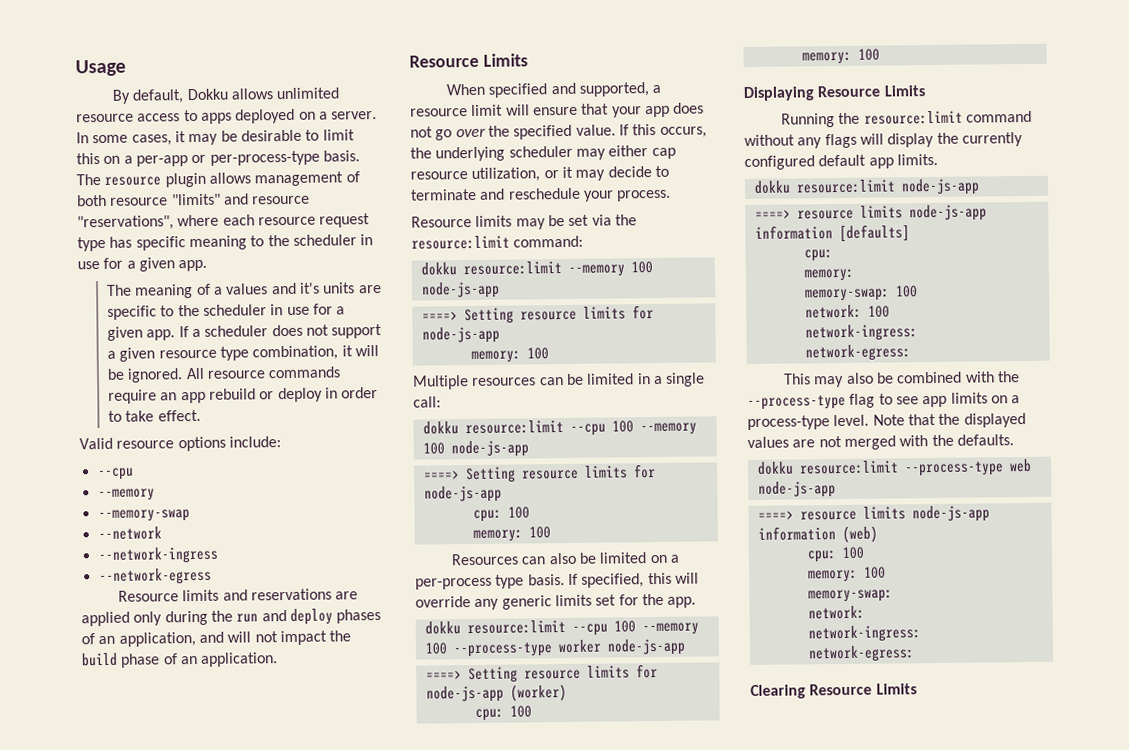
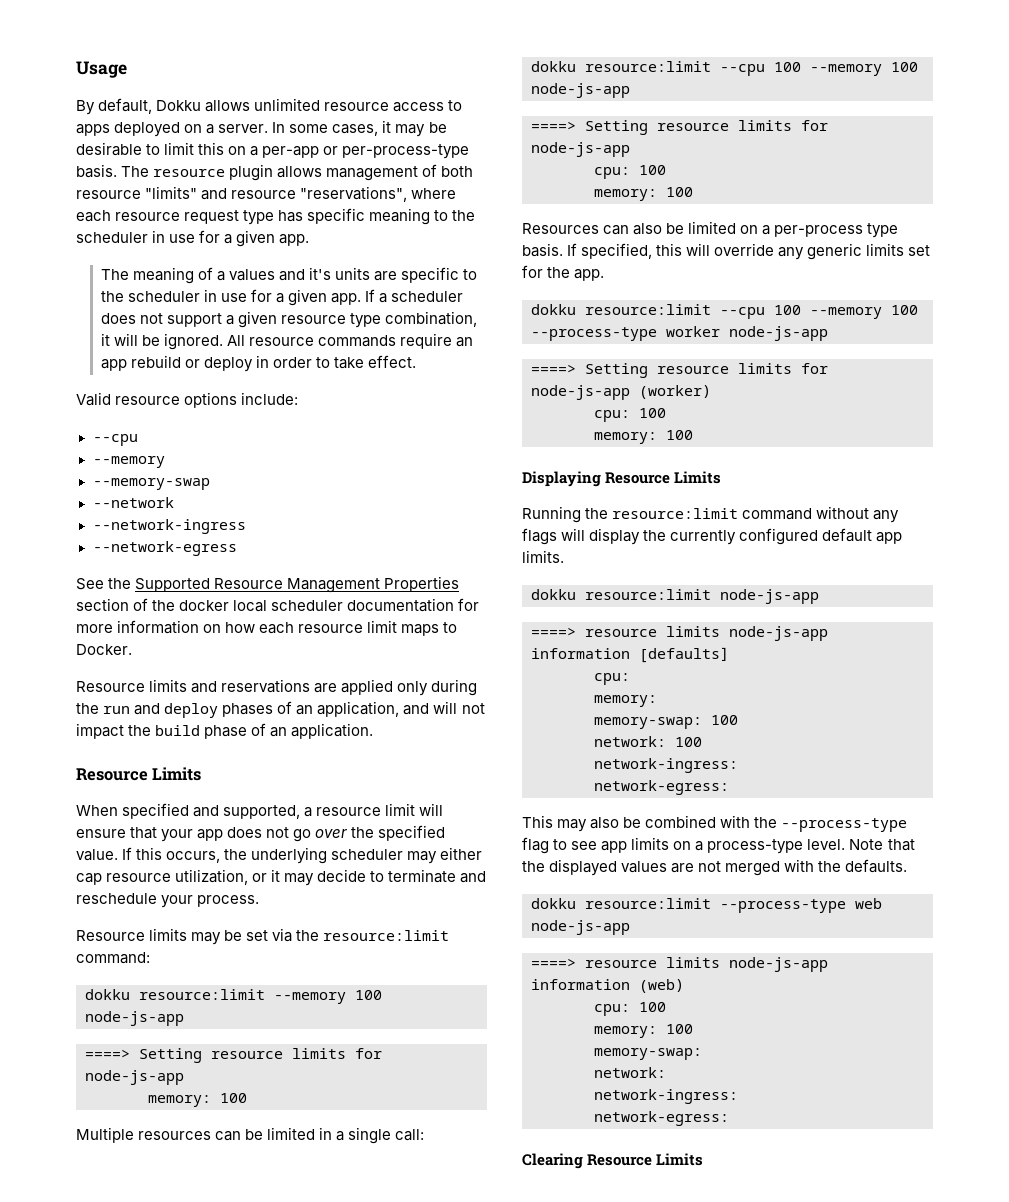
+ See the Supported Resource Management Properties section of the docker local scheduler documentation for more information on how each resource limit maps to Docker.

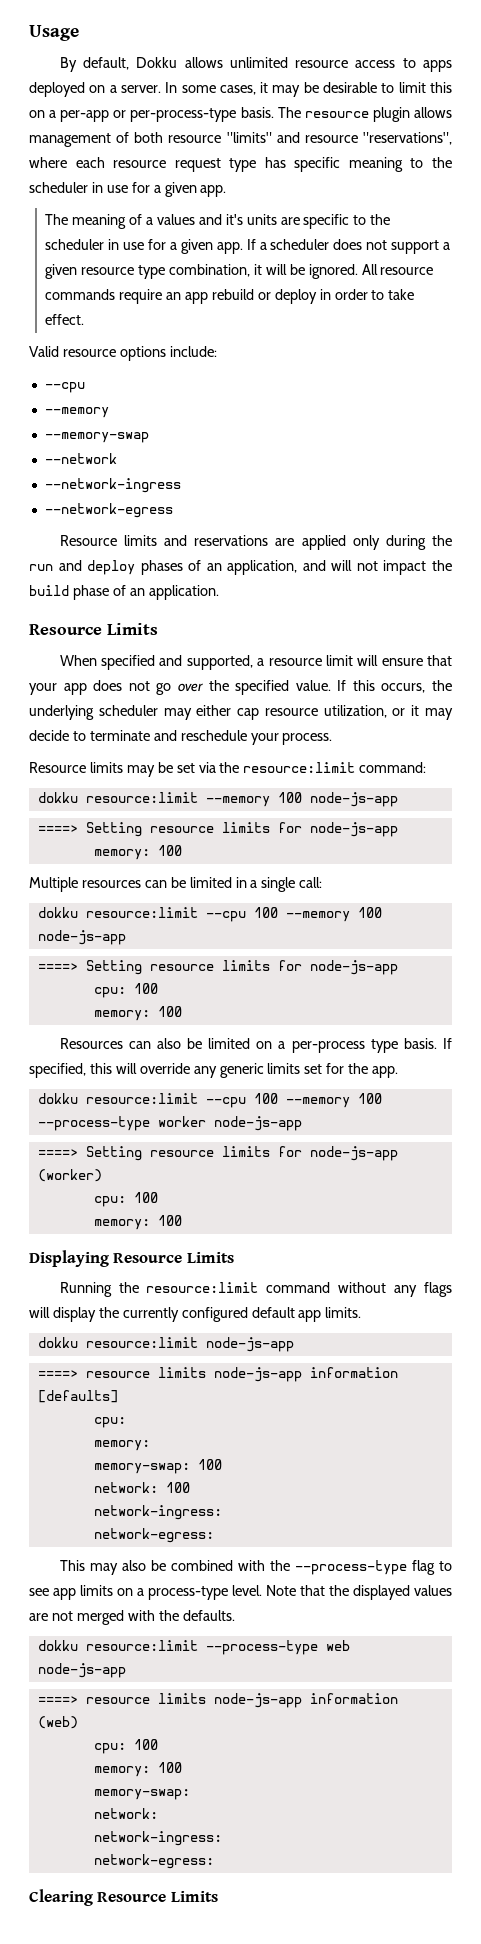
- See the Supported Resource Management Properties section of the docker local scheduler documentation for more information on how each resource limit maps to Docker.

